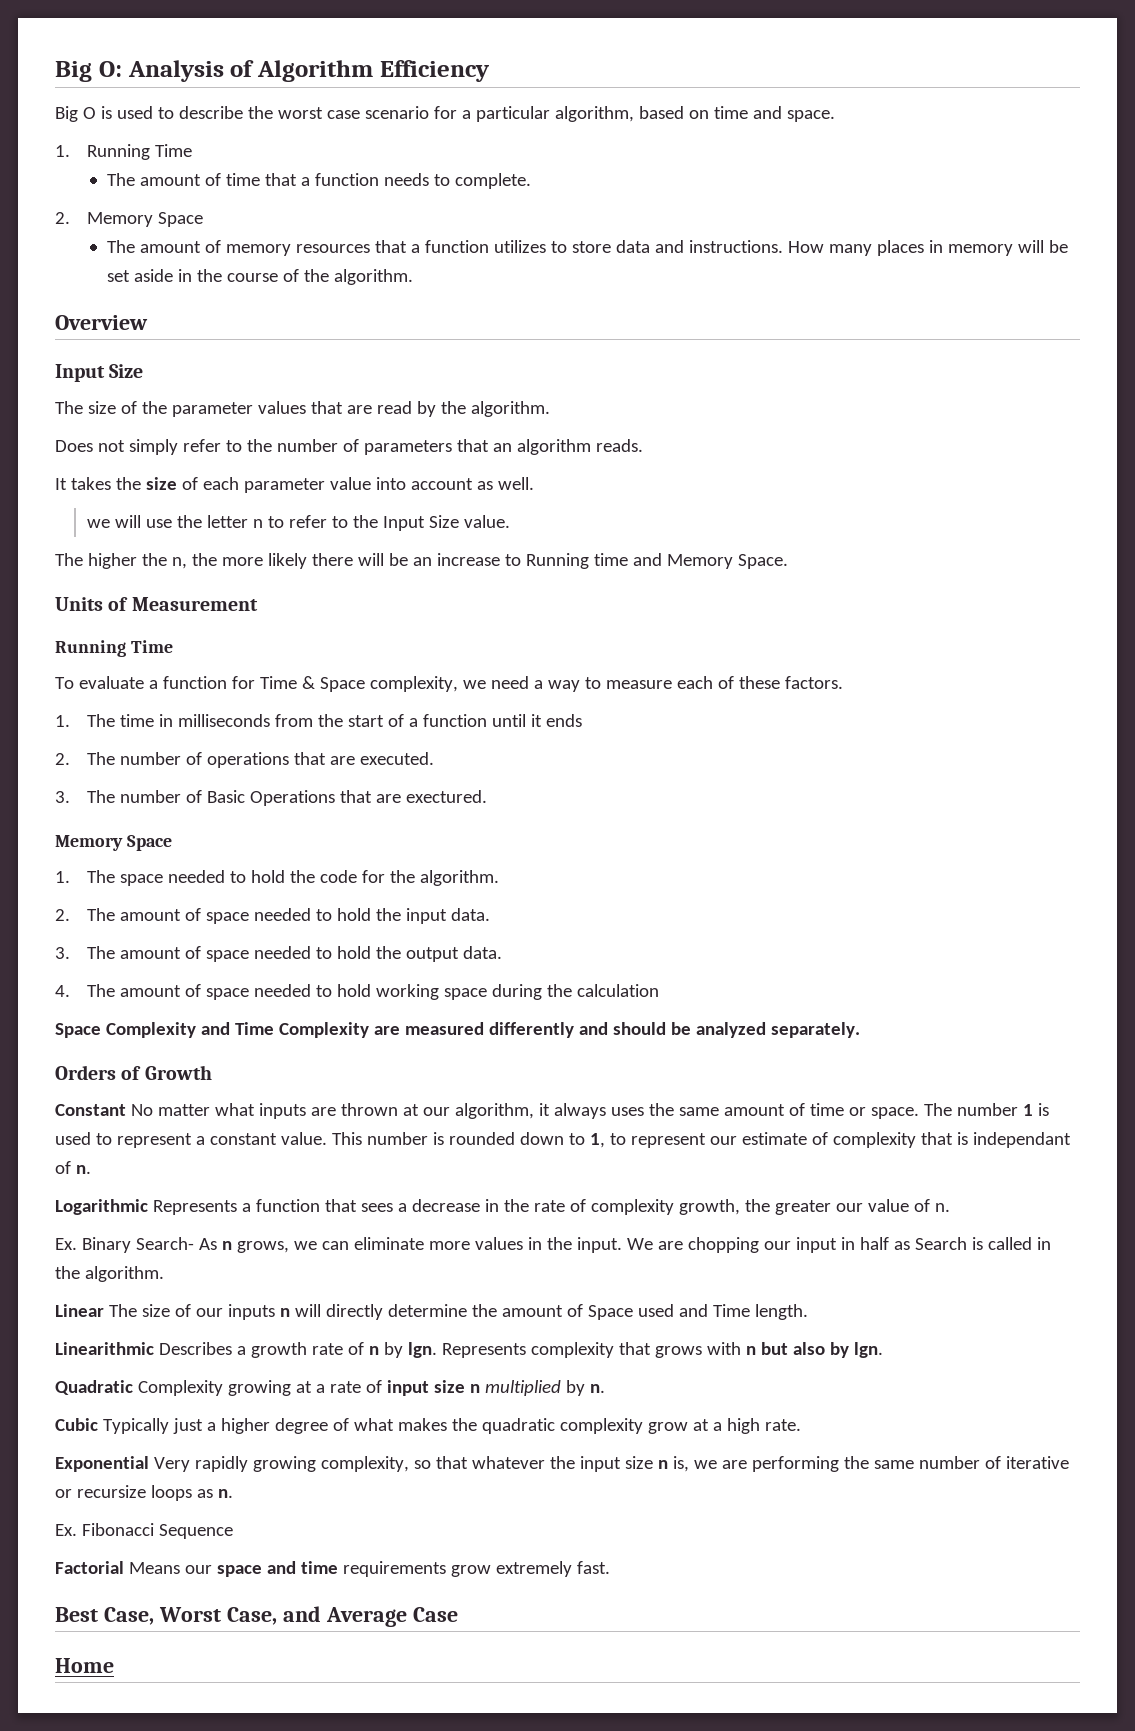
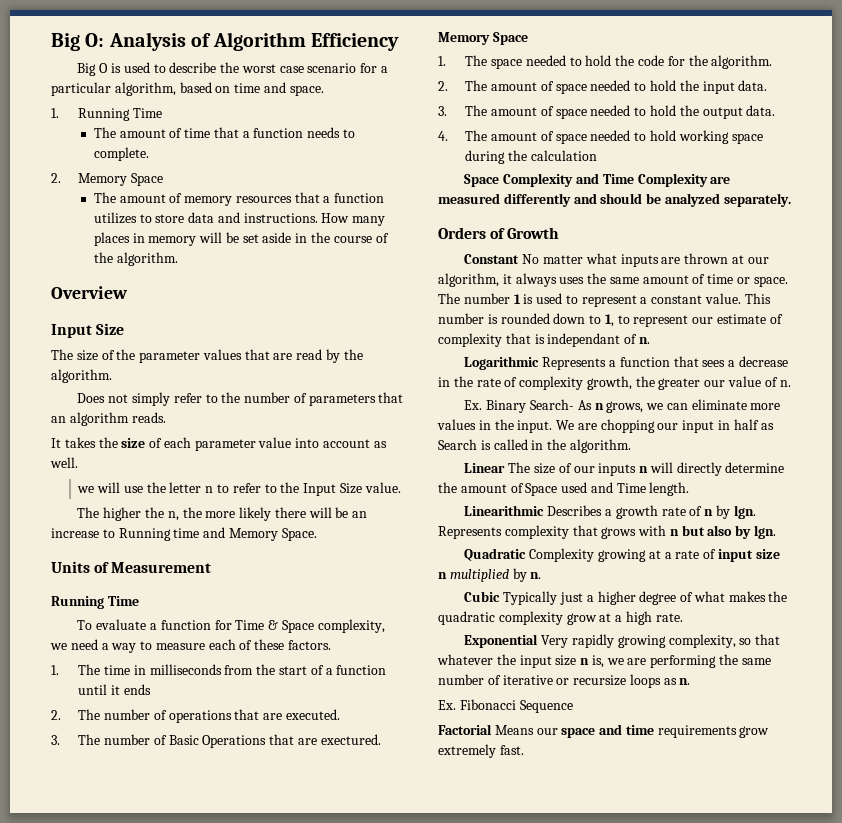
- Best Case, Worst Case, and Average Case
- Home

